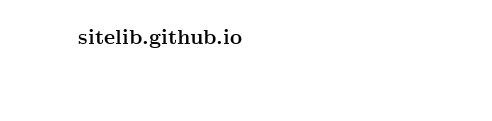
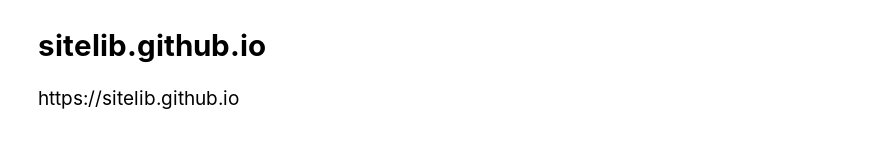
+ https://sitelib.github.io

